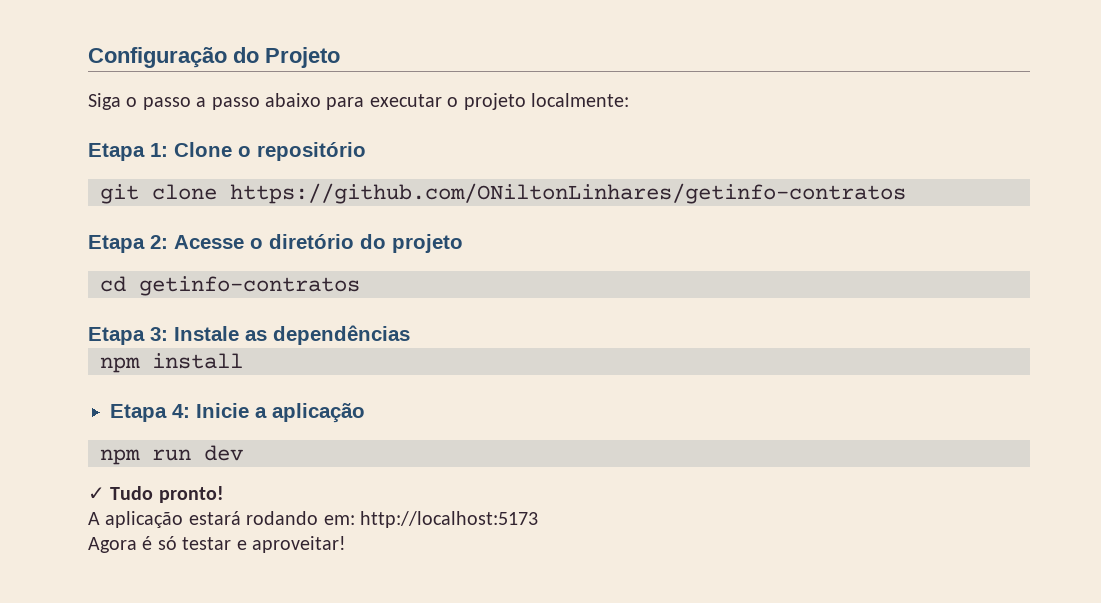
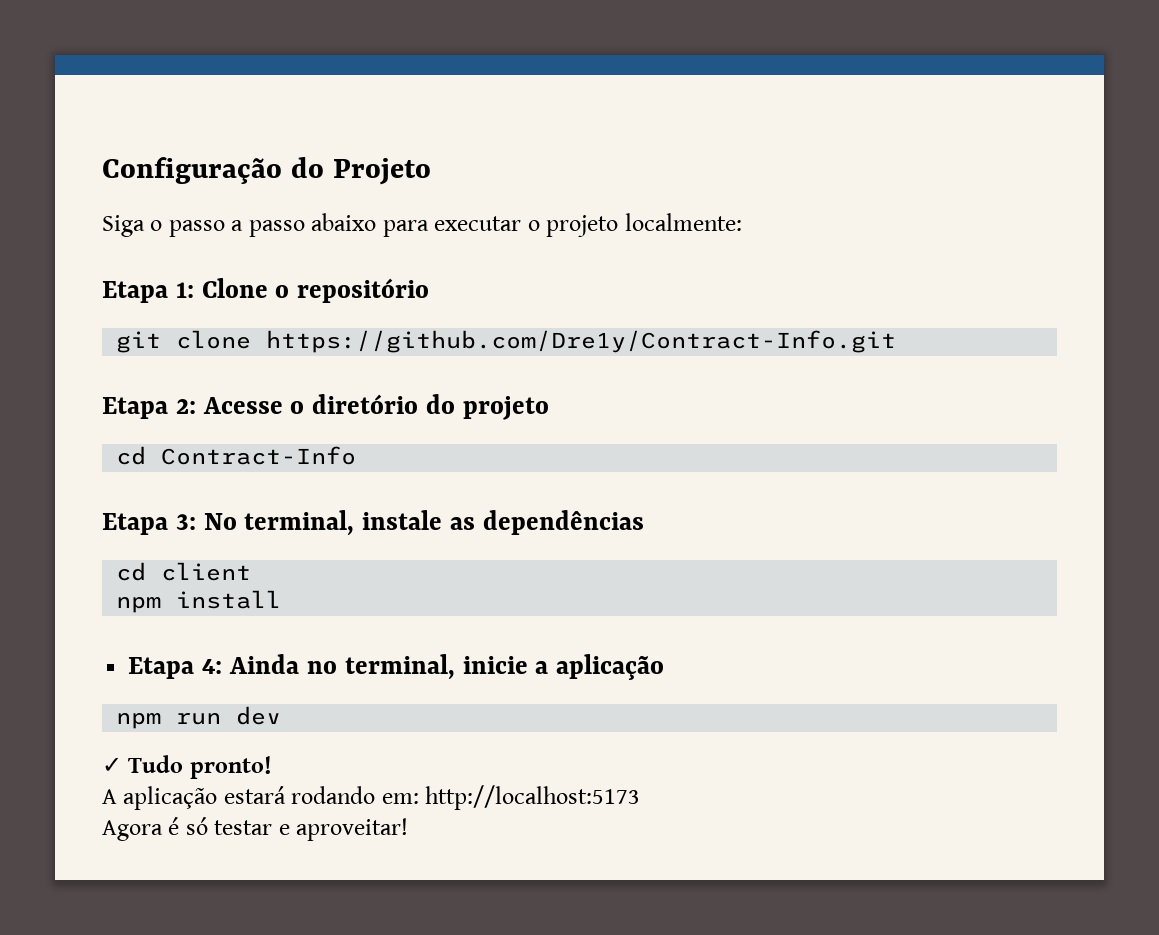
- git clone https://github.com/ONiltonLinhares/getinfo-contratos
+ git clone https://github.com/Dre1y/Contract-Info.git
- cd getinfo-contratos
+ cd Contract-Info
- Etapa 3: Instale as dependências
+ Etapa 3: No terminal, instale as dependências
+ cd client
- Etapa 4: Inicie a aplicação
+ Etapa 4: Ainda no terminal, inicie a aplicação

